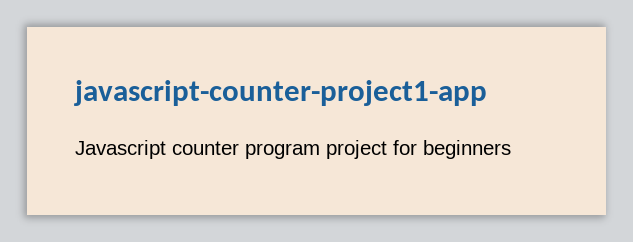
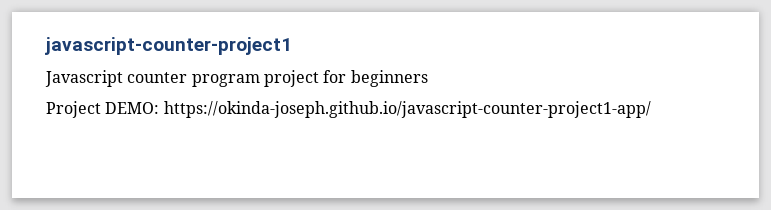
- javascript-counter-project1-app
+ javascript-counter-project1
+ Project DEMO: https://okinda-joseph.github.io/javascript-counter-project1-app/

